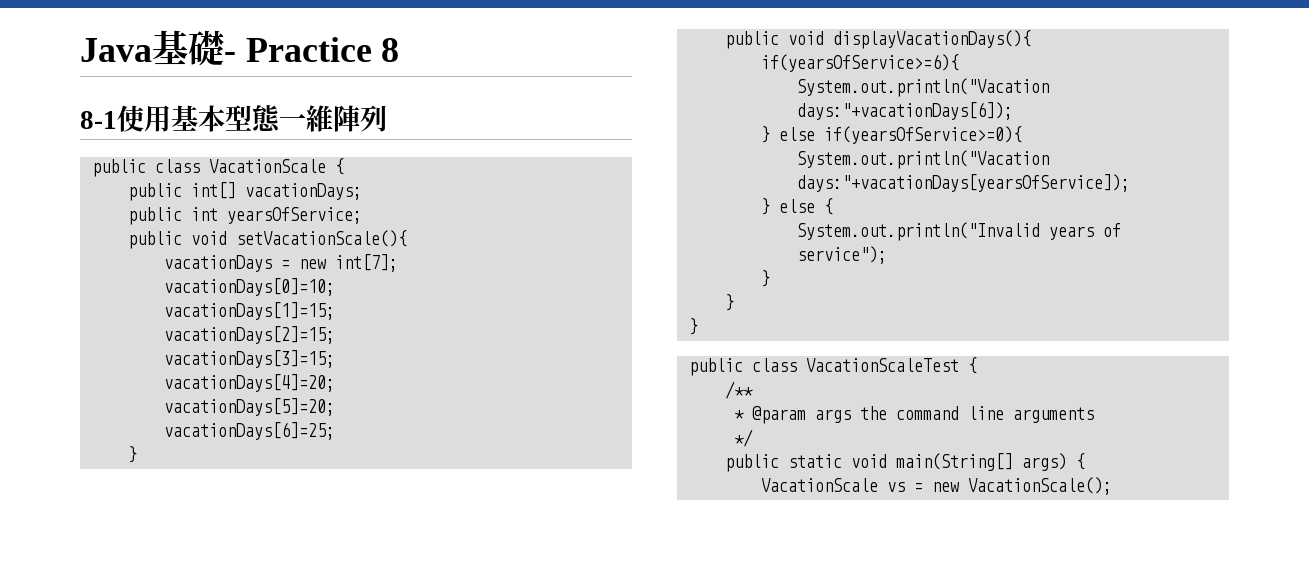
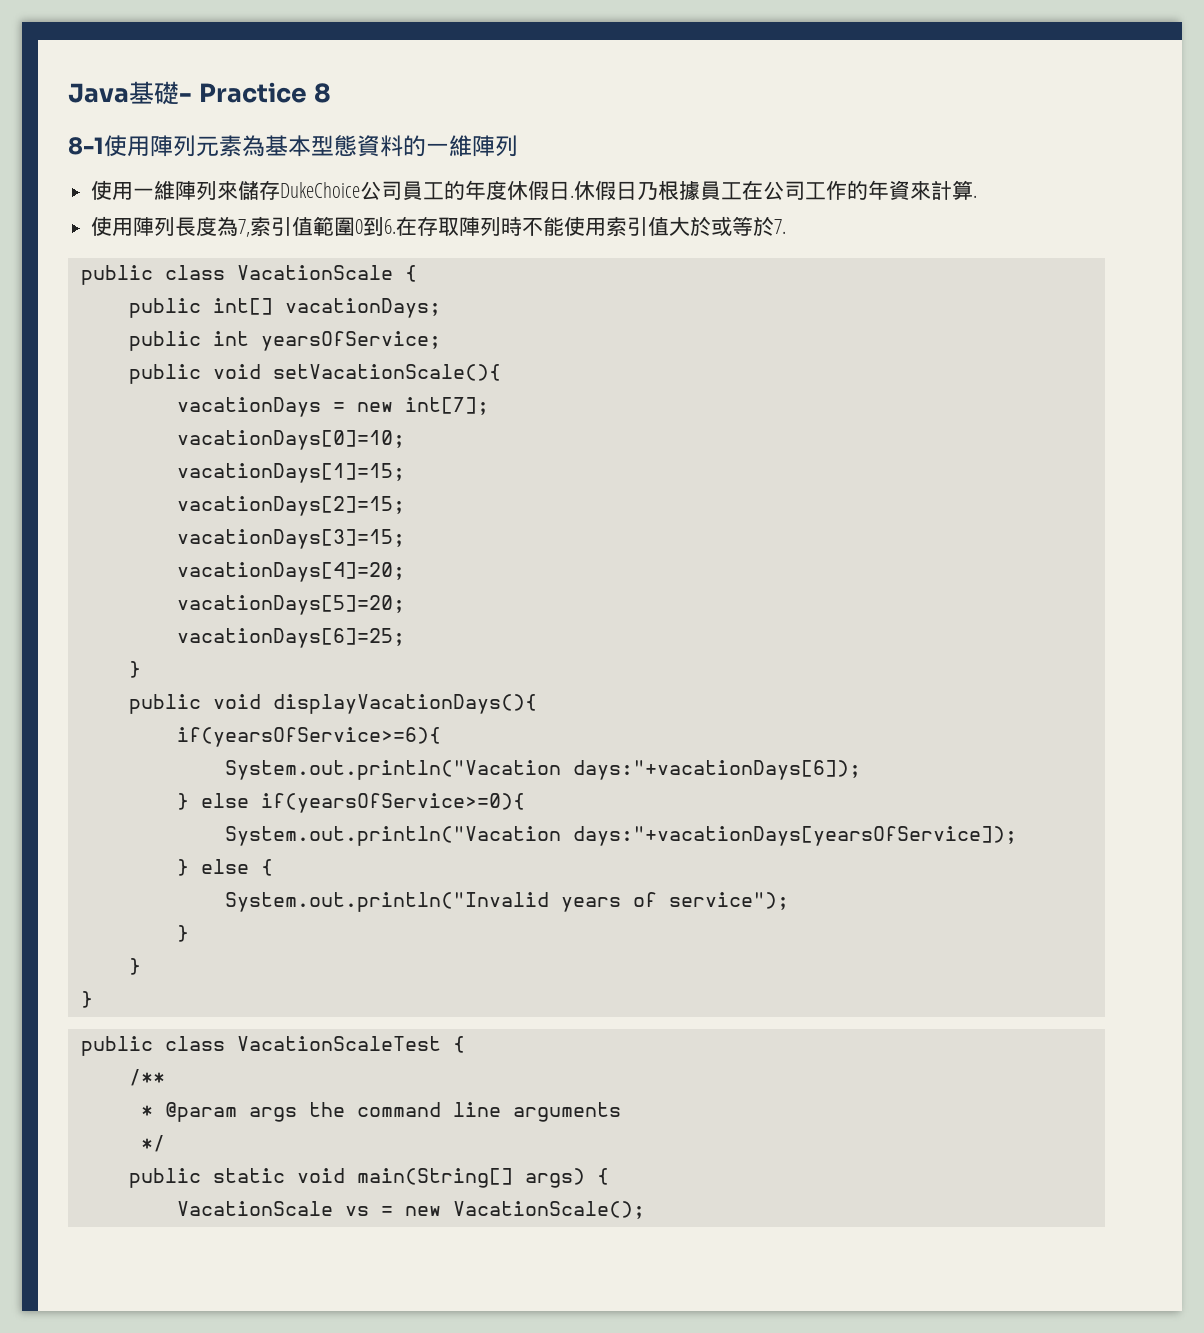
- 8-1使用基本型態一維陣列
+ 8-1使用陣列元素為基本型態資料的一維陣列
+ 使用一維陣列來儲存DukeChoice公司員工的年度休假日.休假日乃根據員工在公司工作的年資來計算.
+ 使用陣列長度為7,索引值範圍0到6.在存取陣列時不能使用索引值大於或等於7.

